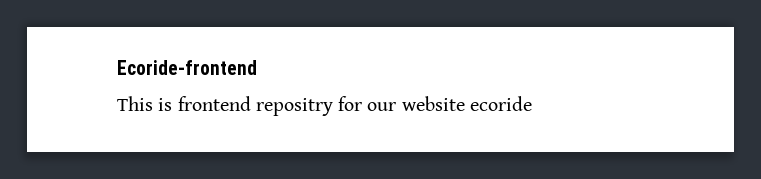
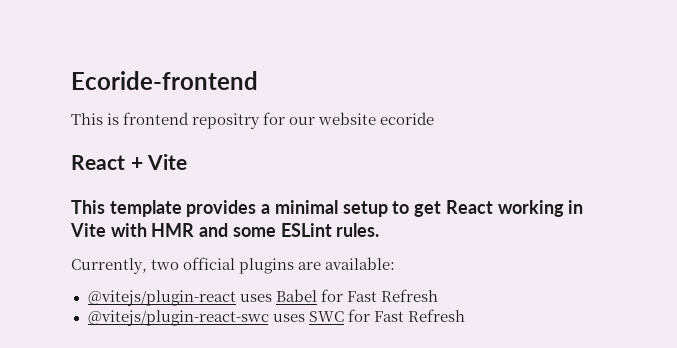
+ React + Vite
+ This template provides a minimal setup to get React working in Vite with HMR and some ESLint rules.
+ Currently, two official plugins are available:
+ @vitejs/plugin-react uses Babel for Fast Refresh
+ @vitejs/plugin-react-swc uses SWC for Fast Refresh

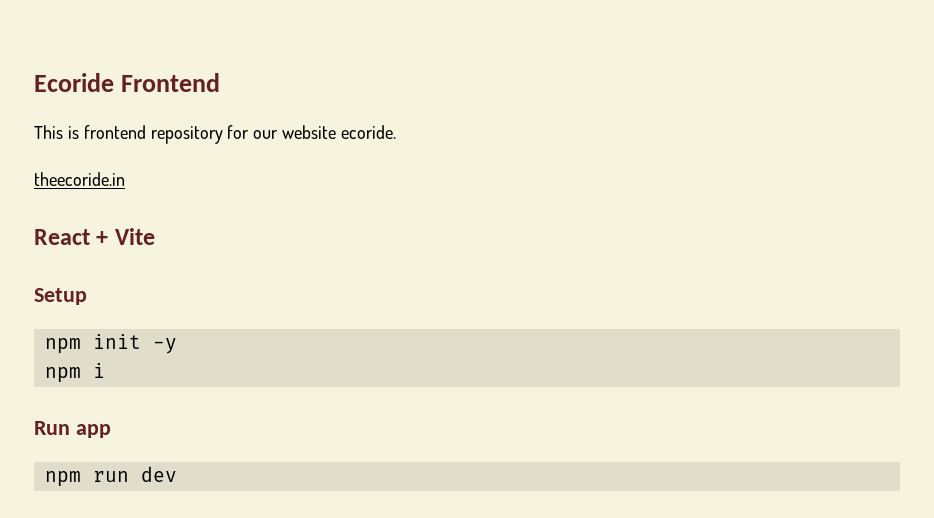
- Ecoride-frontend
+ Ecoride Frontend
- This is frontend repositry for our website ecoride
+ This is frontend repository for our website ecoride.
+ theecoride.in
- This template provides a minimal setup to get React working in Vite with HMR and some ESLint rules.
- Currently, two official plugins are available:
- @vitejs/plugin-react uses Babel for Fast Refresh
- @vitejs/plugin-react-swc uses SWC for Fast Refresh
+ Setup
+ npm init -y
+ npm i
+ Run app
+ npm run dev

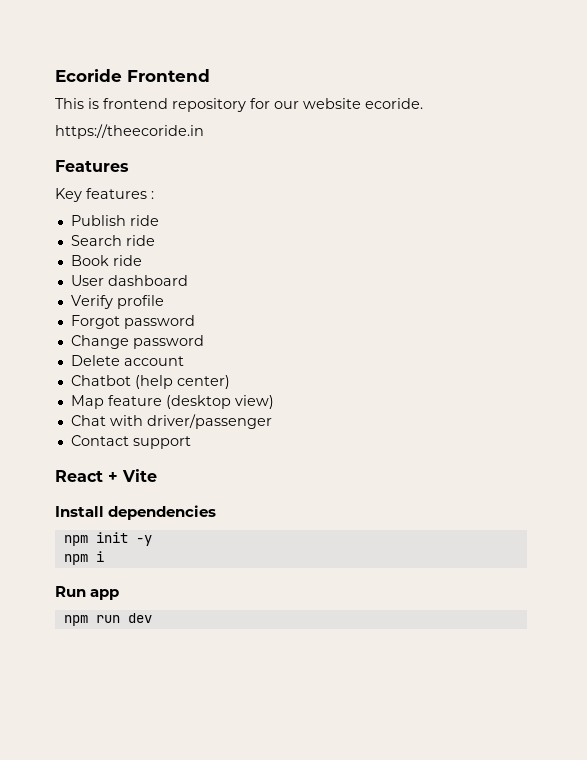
- theecoride.in
+ https://theecoride.in
+ Features
+ Key features :
+ Publish ride
+ Search ride
+ Book ride
+ User dashboard
+ Verify profile
+ Forgot password
+ Change password
+ Delete account
+ Chatbot (help center)
+ Map feature (desktop view)
+ Chat with driver/passenger
+ Contact support
- Setup
+ Install dependencies

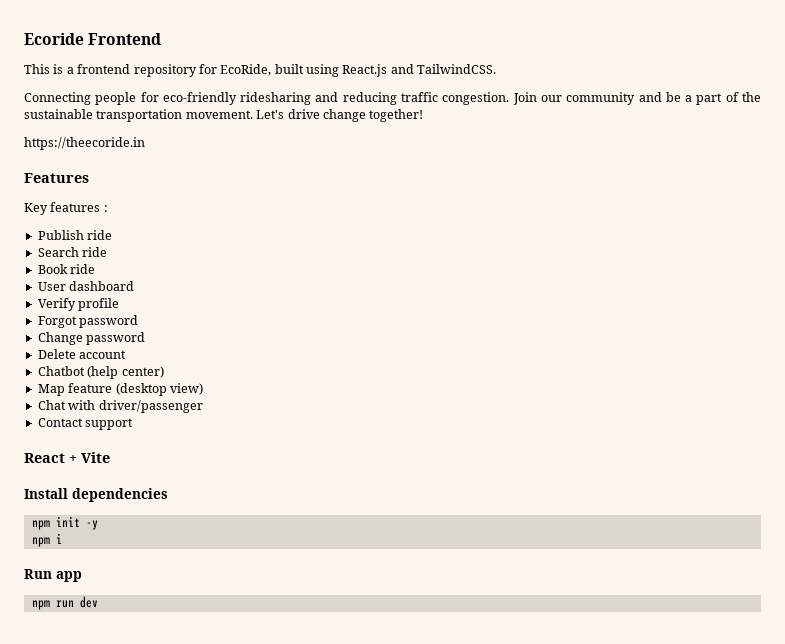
- This is frontend repository for our website ecoride.
+ This is a frontend repository for EcoRide, built using React.js and TailwindCSS.
+ Connecting people for eco-friendly ridesharing and reducing traffic congestion. Join our community and be a part of the sustainable transportation movement. Let's drive change together!

